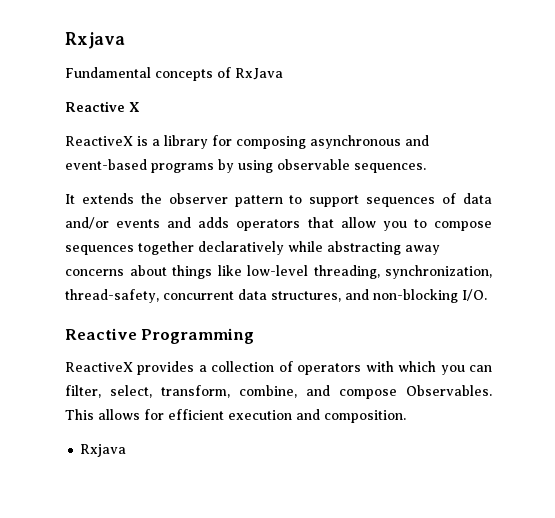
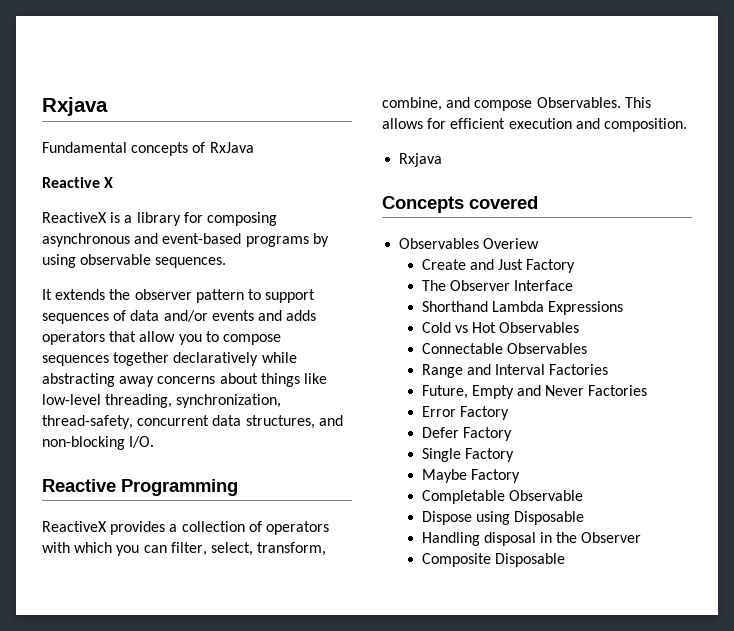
+ Concepts covered
+ Observables Overiew
+ Create and Just Factory
+ The Observer Interface
+ Shorthand Lambda Expressions
+ Cold vs Hot Observables
+ Connectable Observables
+ Range and Interval Factories
+ Future, Empty and Never Factories
+ Error Factory
+ Defer Factory
+ Single Factory
+ Maybe Factory
+ Completable Observable
+ Dispose using Disposable
+ Handling disposal in the Observer
+ Composite Disposable

